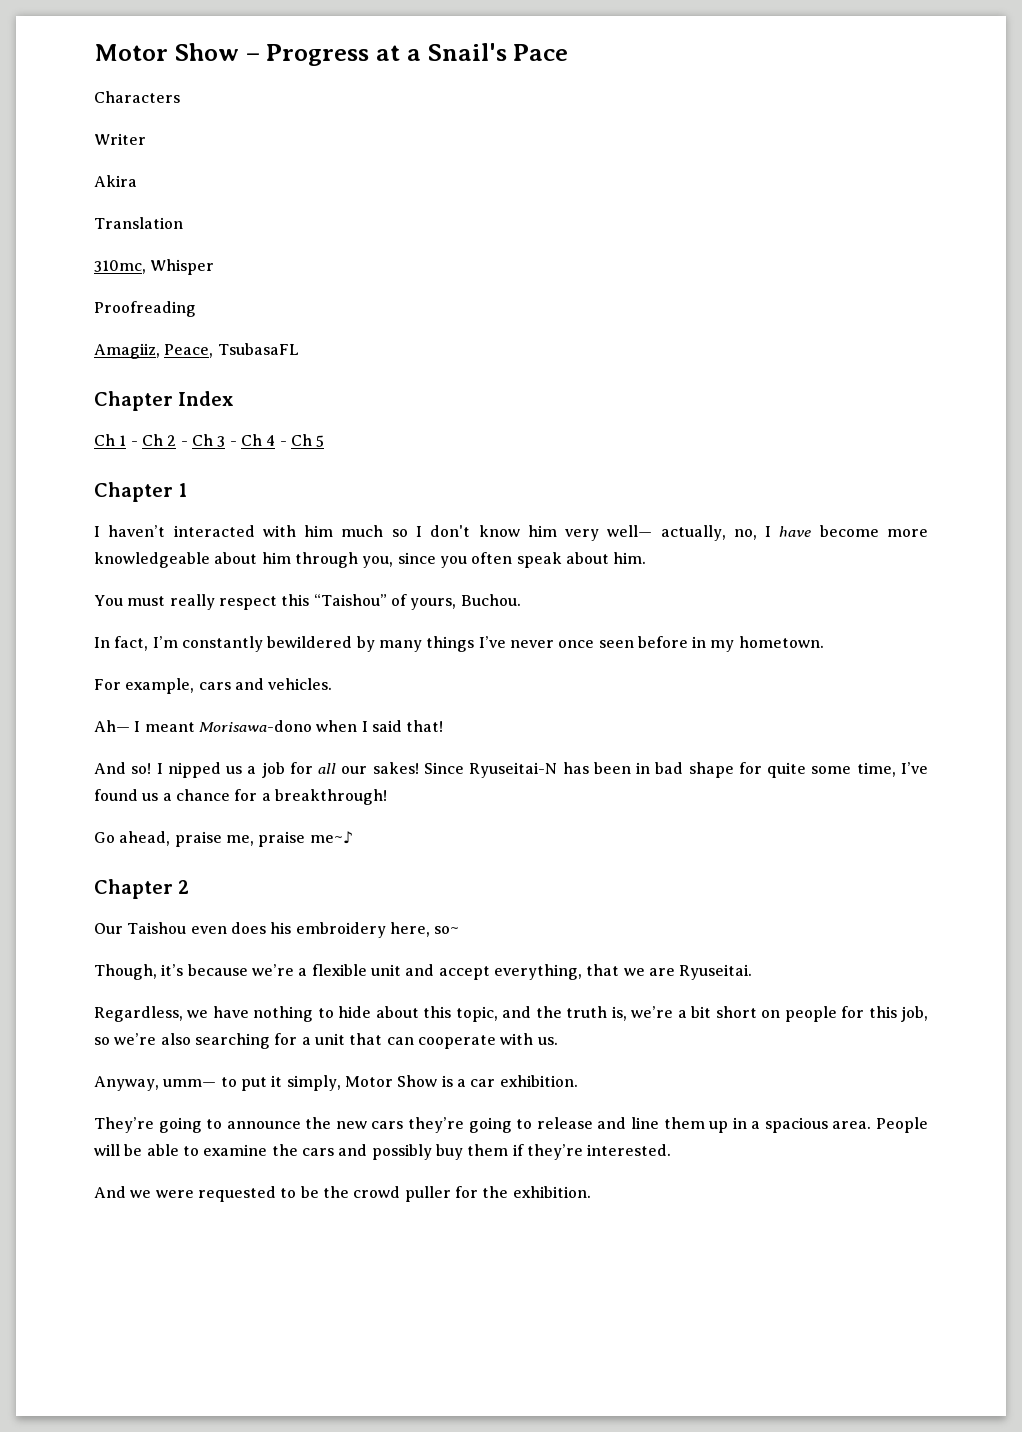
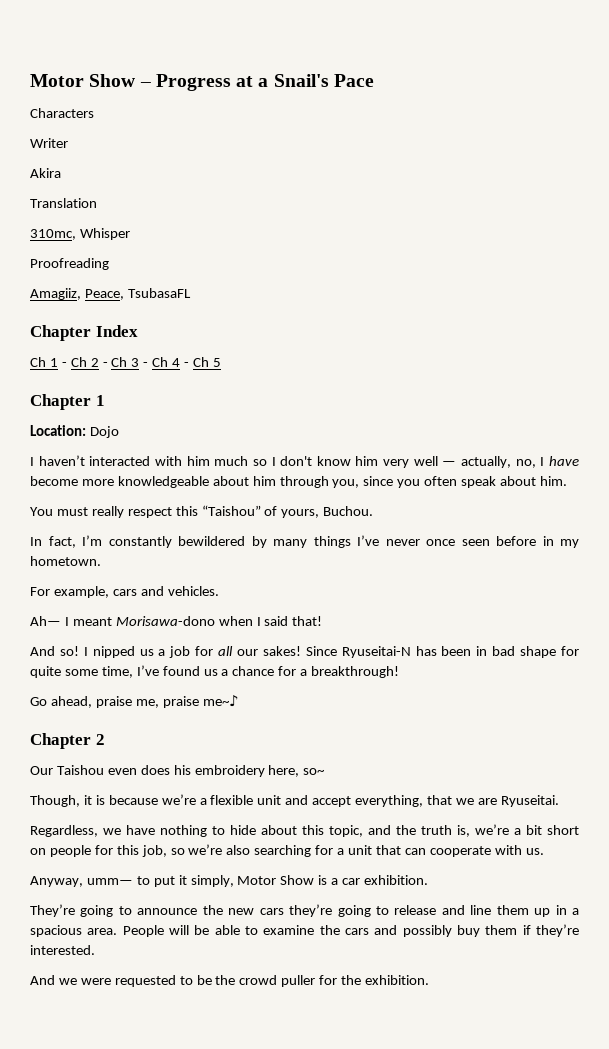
+ Location: Dojo
- I haven’t interacted with him much so I don't know him very well— actually, no, I have become more knowledgeable about him through you, since you often speak about him.
+ I haven’t interacted with him much so I don't know him very well — actually, no, I have become more knowledgeable about him through you, since you often speak about him.
- Though, it’s because we’re a flexible unit and accept everything, that we are Ryuseitai.
+ Though, it is because we’re a flexible unit and accept everything, that we are Ryuseitai.

